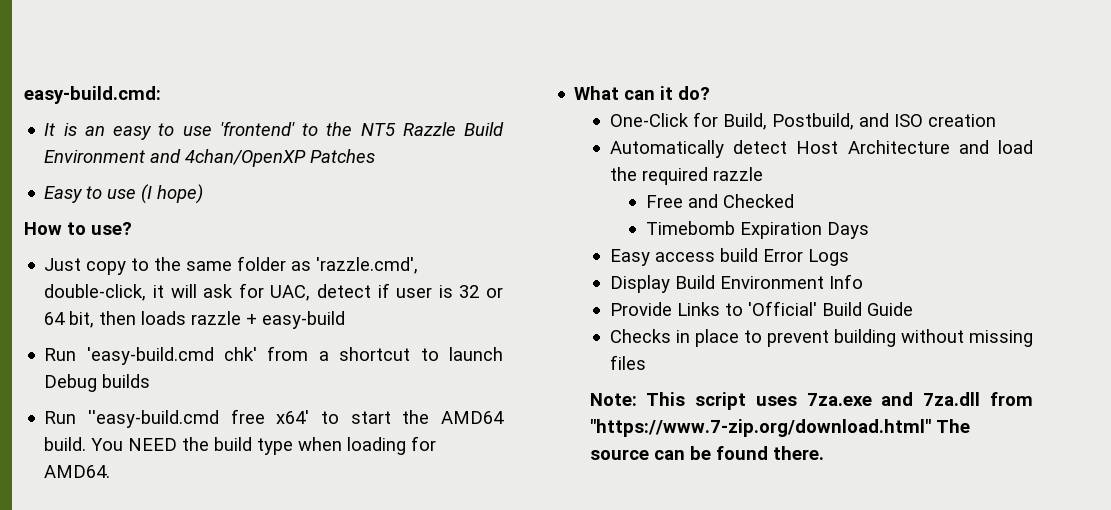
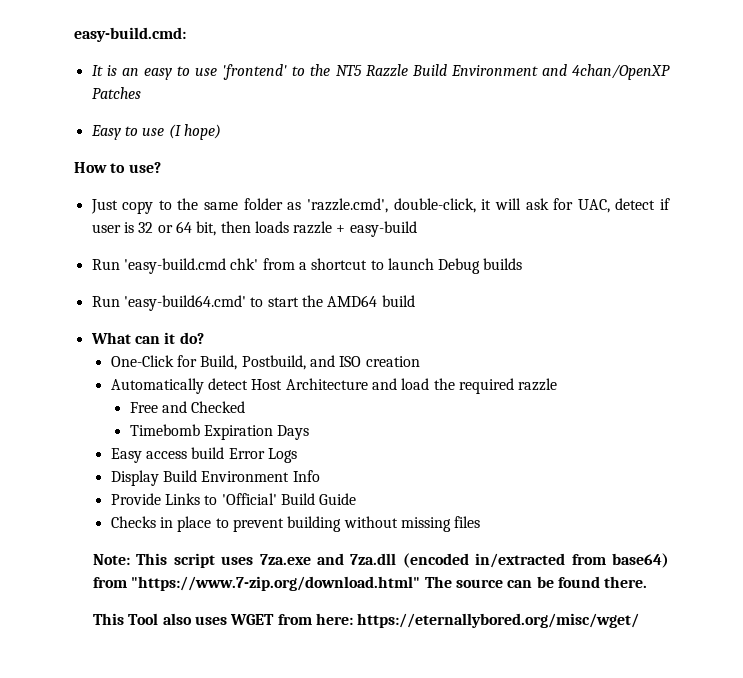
- Run ''easy-build.cmd free x64' to start the AMD64 build. You NEED the build type when loading for AMD64.
+ Run 'easy-build64.cmd' to start the AMD64 build
- Note: This script uses 7za.exe and 7za.dll from "https://www.7-zip.org/download.html" The source can be found there.
+ Note: This script uses 7za.exe and 7za.dll (encoded in/extracted from base64) from "https://www.7-zip.org/download.html" The source can be found there.
+ This Tool also uses WGET from here: https://eternallybored.org/misc/wget/

